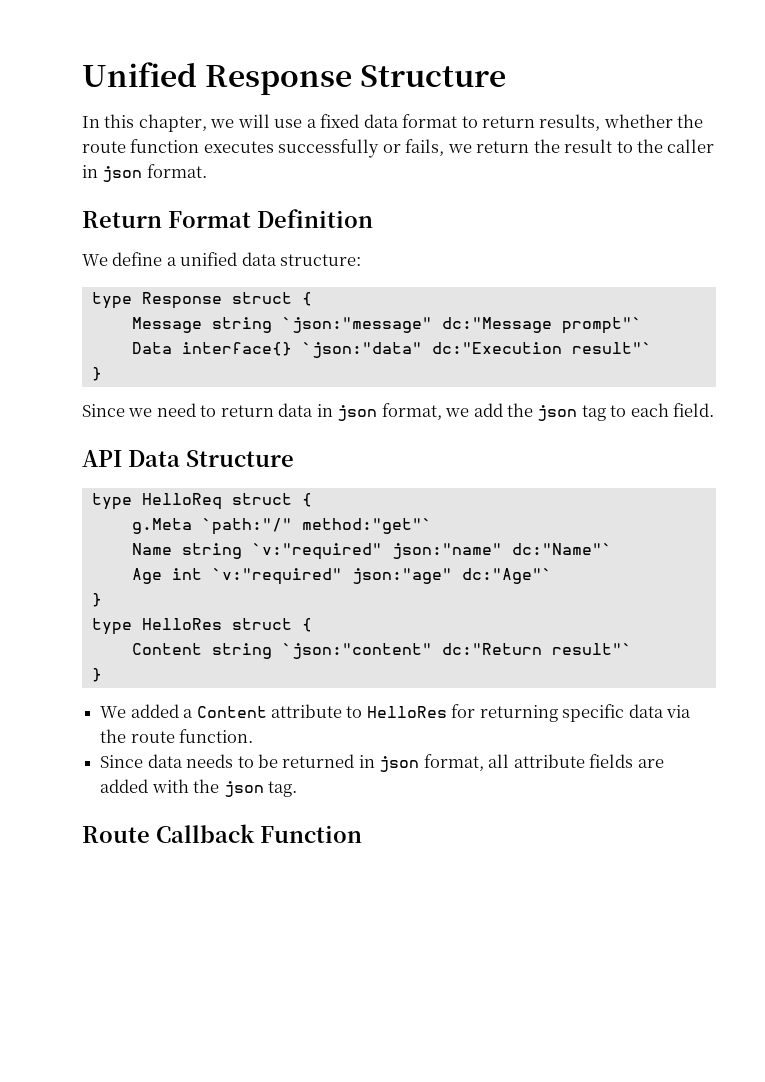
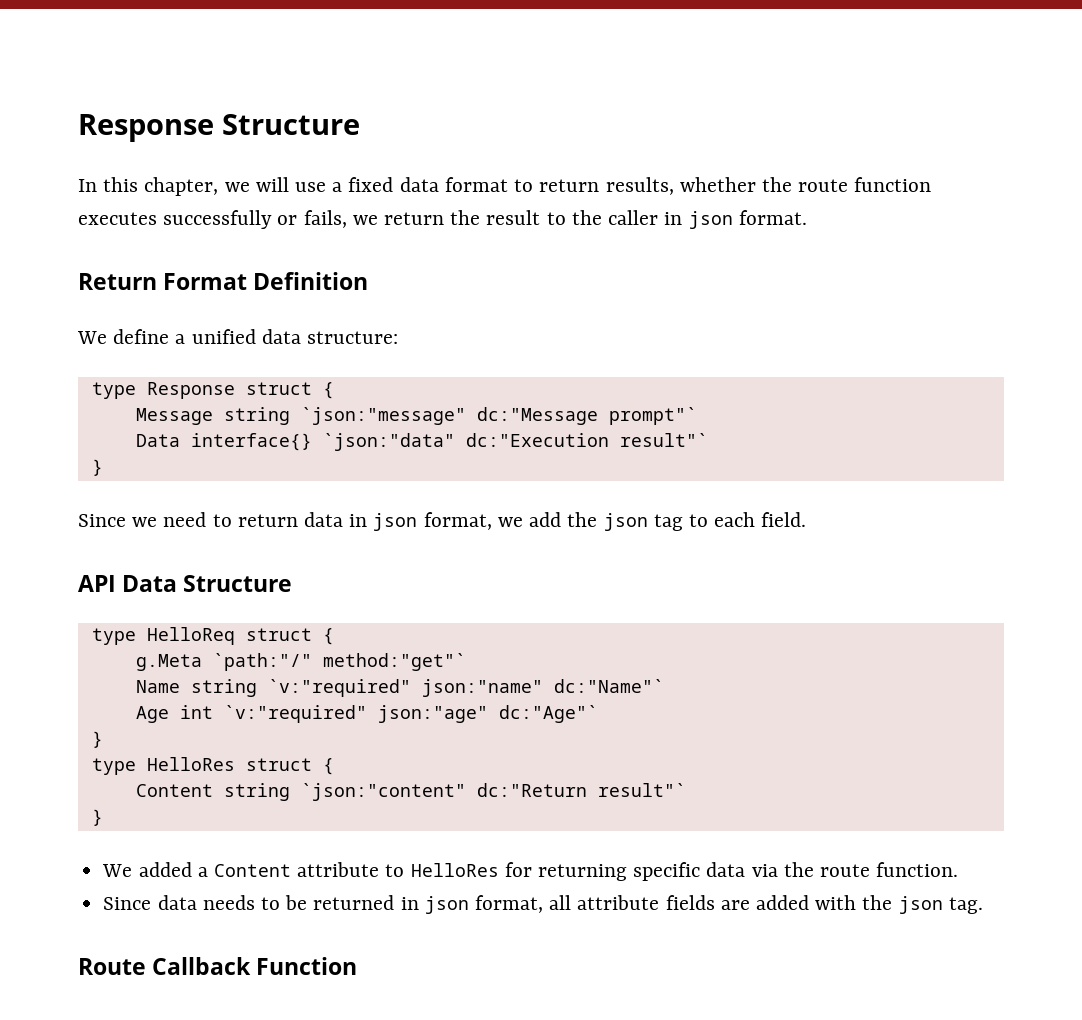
- Unified Response Structure
+ Response Structure

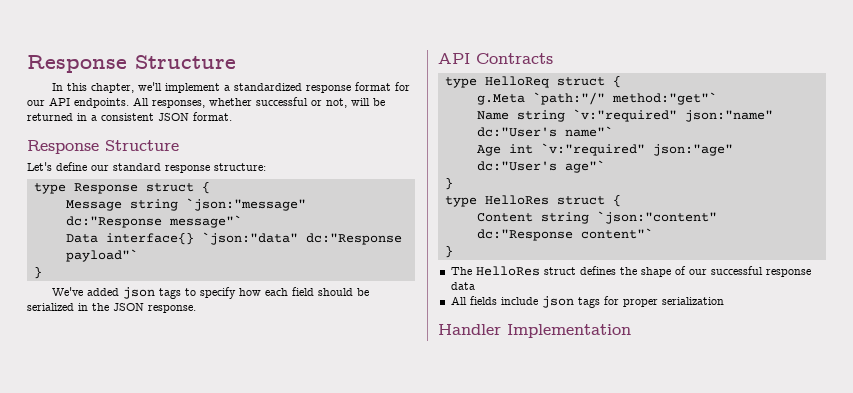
- In this chapter, we will use a fixed data format to return results, whether the route function executes successfully or fails, we return the result to the caller in json format.
- Return Format Definition
- We define a unified data structure:
+ In this chapter, we'll implement a standardized response format for our API endpoints. All responses, whether successful or not, will be returned in a consistent JSON format.
+ Response Structure
+ Let's define our standard response structure:
- Message string `json:"message" dc:"Message prompt"`
+ Message string `json:"message" dc:"Response message"`
- Data interface{} `json:"data" dc:"Execution result"`
+ Data interface{} `json:"data" dc:"Response payload"`
  }
- Since we need to return data in json format, we add the json tag to each field.
- API Data Structure
+ We've added json tags to specify how each field should be serialized in the JSON response.
+ API Contracts
- Name string `v:"required" json:"name" dc:"Name"`
+ Name string `v:"required" json:"name" dc:"User's name"`
- Age int `v:"required" json:"age" dc:"Age"`
+ Age int `v:"required" json:"age" dc:"User's age"`
- Content string `json:"content" dc:"Return result"`
+ Content string `json:"content" dc:"Response content"`
  }
- We added a Content attribute to HelloRes for returning specific data via the route function.
- Since data needs to be returned in json format, all attribute fields are added with the json tag.
- Route Callback Function
+ The HelloRes struct defines the shape of our successful response data
+ All fields include json tags for proper serialization
+ Handler Implementation

